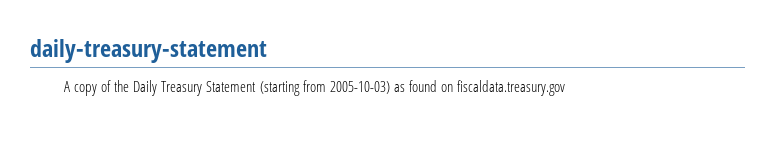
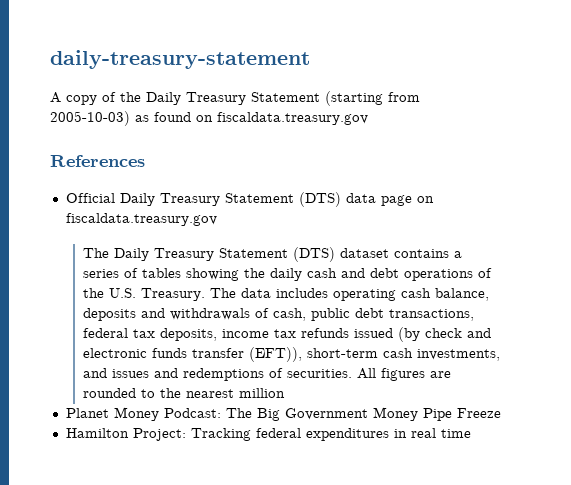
+ References
+ Official Daily Treasury Statement (DTS) data page on fiscaldata.treasury.gov
+ The Daily Treasury Statement (DTS) dataset contains a series of tables showing the daily cash and debt operations of the U.S. Treasury. The data includes operating cash balance, deposits and withdrawals of cash, public debt transactions, federal tax deposits, income tax refunds issued (by check and electronic funds transfer (EFT)), short-term cash investments, and issues and redemptions of securities. All figures are rounded to the nearest million
+ Planet Money Podcast: The Big Government Money Pipe Freeze
+ Hamilton Project: Tracking federal expenditures in real time

